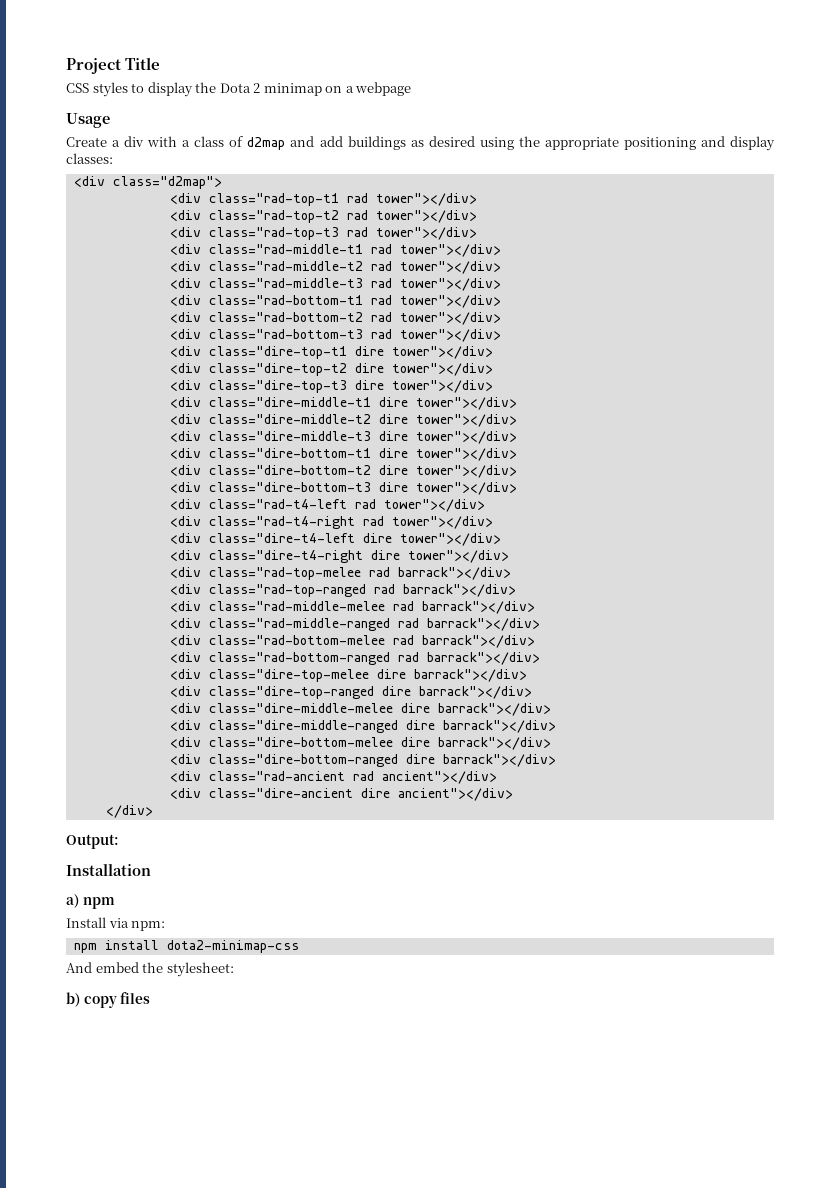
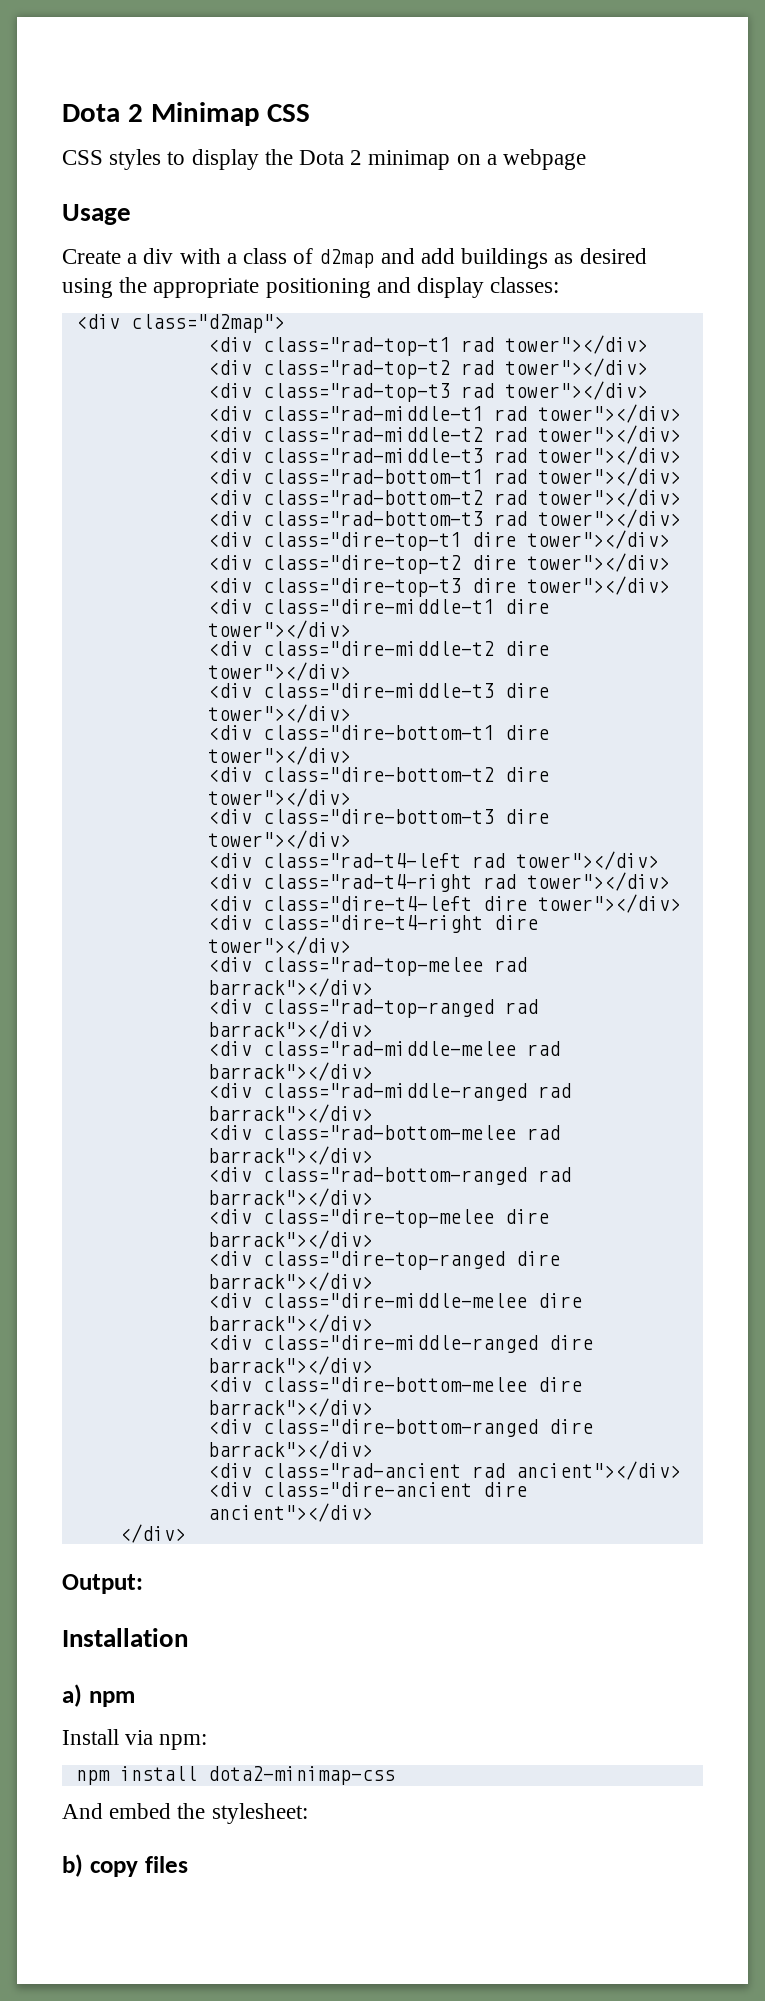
- Project Title
+ Dota 2 Minimap CSS

